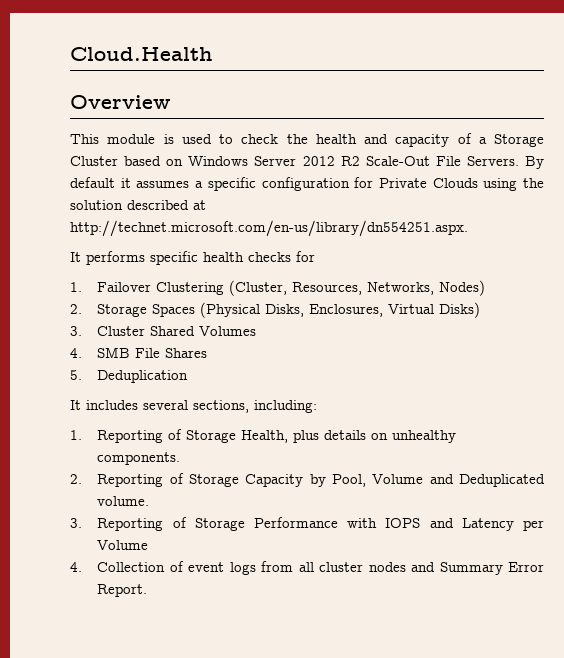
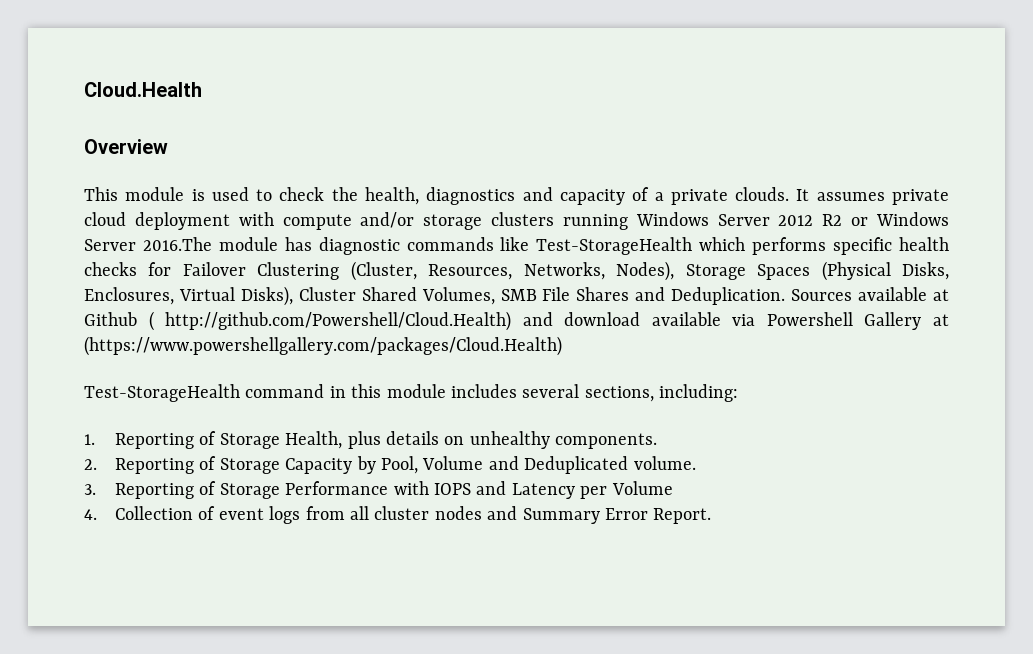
- This module is used to check the health and capacity of a Storage Cluster based on Windows Server 2012 R2 Scale-Out File Servers. By default it assumes a specific configuration for Private Clouds using the solution described at http://technet.microsoft.com/en-us/library/dn554251.aspx.
- It performs specific health checks for
- 1. Failover Clustering (Cluster, Resources, Networks, Nodes)
- 2. Storage Spaces (Physical Disks, Enclosures, Virtual Disks)
- 3. Cluster Shared Volumes
- 4. SMB File Shares
- 5. Deduplication
- It includes several sections, including:
+ This module is used to check the health, diagnostics and capacity of a private clouds. It assumes private cloud deployment with compute and/or storage clusters running Windows Server 2012 R2 or Windows Server 2016.The module has diagnostic commands like Test-StorageHealth which performs specific health checks for Failover Clustering (Cluster, Resources, Networks, Nodes), Storage Spaces (Physical Disks, Enclosures, Virtual Disks), Cluster Shared Volumes, SMB File Shares and Deduplication. Sources available at Github ( http://github.com/Powershell/Cloud.Health) and download available via Powershell Gallery at (https://www.powershellgallery.com/packages/Cloud.Health)
+ Test-StorageHealth command in this module includes several sections, including:

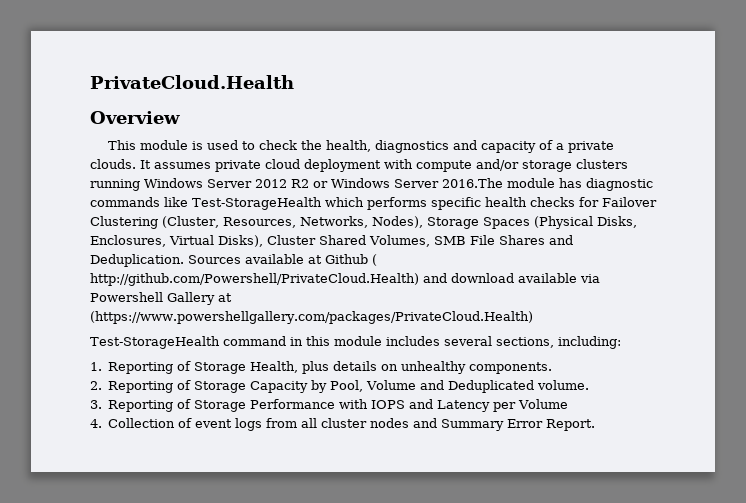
- Cloud.Health
+ PrivateCloud.Health
- Sources available at Github ( http://github.com/Powershell/Cloud.Health) and download available via Powershell Gallery at (https://www.powershellgallery.com/packages/Cloud.Health)
+ Sources available at Github ( http://github.com/Powershell/PrivateCloud.Health) and download available via Powershell Gallery at (https://www.powershellgallery.com/packages/PrivateCloud.Health)

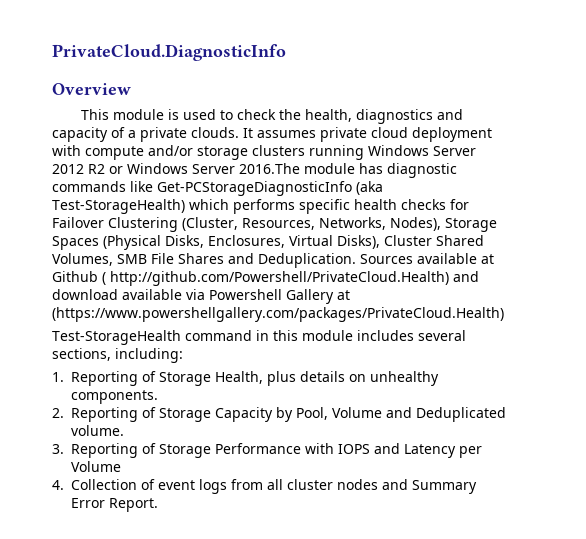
- PrivateCloud.Health
+ PrivateCloud.DiagnosticInfo
- It assumes private cloud deployment with compute and/or storage clusters running Windows Server 2012 R2 or Windows Server 2016.The module has diagnostic commands like Test-StorageHealth which performs specific health checks for Failover Clustering (Cluster, Resources, Networks, Nodes), Storage Spaces (Physical Disks, Enclosures, Virtual Disks), Cluster Shared Volumes, SMB File Shares and Deduplication.
+ It assumes private cloud deployment with compute and/or storage clusters running Windows Server 2012 R2 or Windows Server 2016.The module has diagnostic commands like Get-PCStorageDiagnosticInfo (aka Test-StorageHealth) which performs specific health checks for Failover Clustering (Cluster, Resources, Networks, Nodes), Storage Spaces (Physical Disks, Enclosures, Virtual Disks), Cluster Shared Volumes, SMB File Shares and Deduplication.

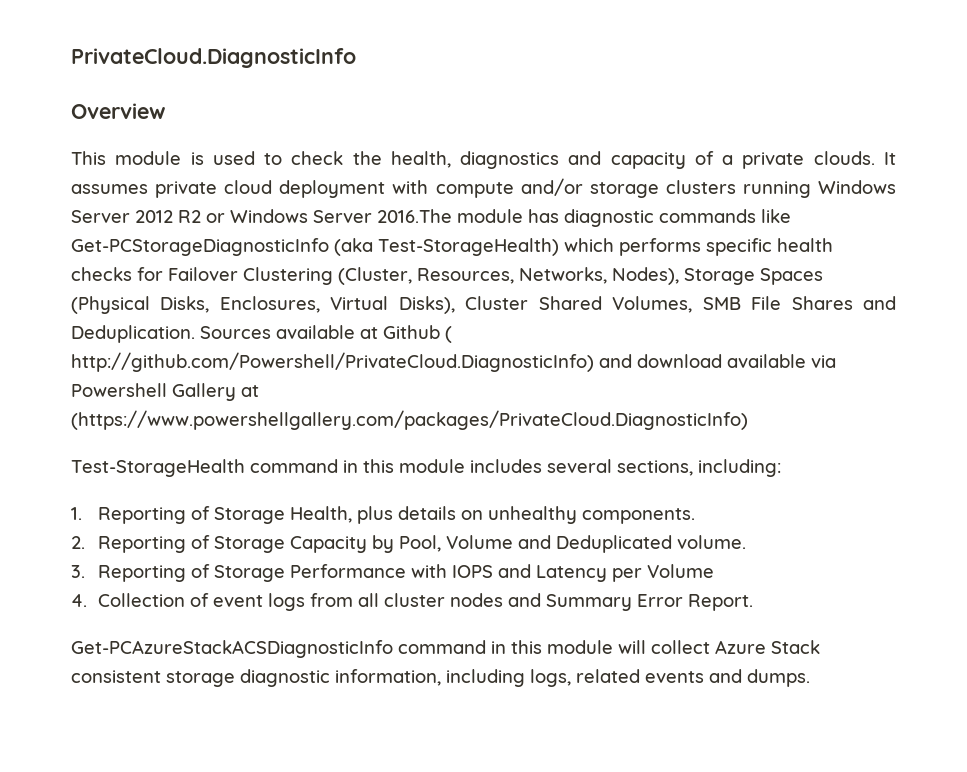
- Sources available at Github ( http://github.com/Powershell/PrivateCloud.Health) and download available via Powershell Gallery at (https://www.powershellgallery.com/packages/PrivateCloud.Health)
+ Sources available at Github ( http://github.com/Powershell/PrivateCloud.DiagnosticInfo) and download available via Powershell Gallery at (https://www.powershellgallery.com/packages/PrivateCloud.DiagnosticInfo)
+ Get-PCAzureStackACSDiagnosticInfo command in this module will collect Azure Stack consistent storage diagnostic information, including logs, related events and dumps.

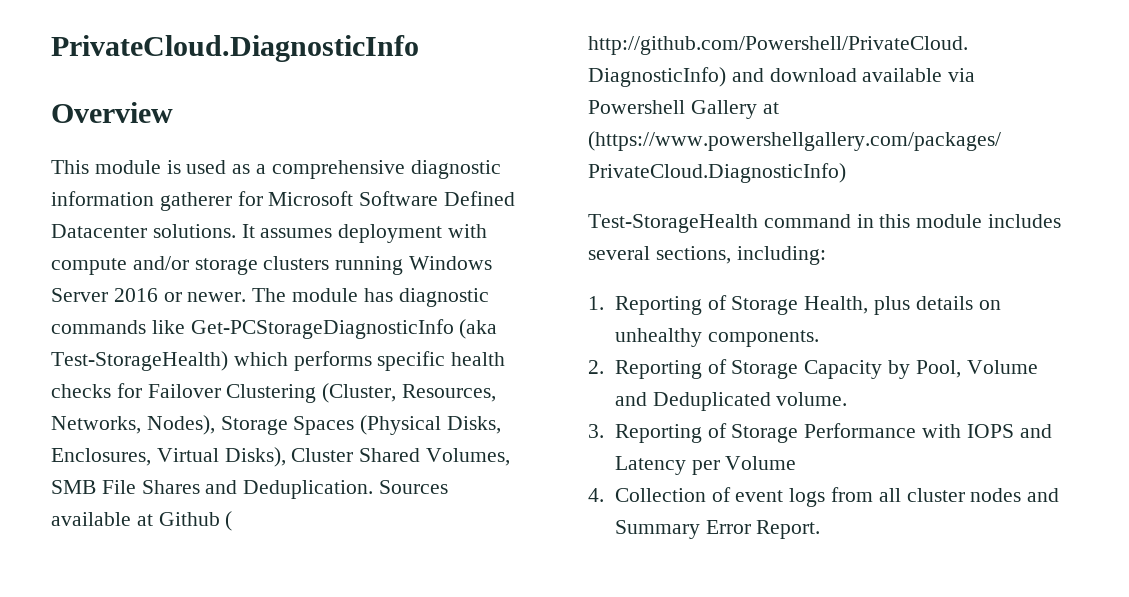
- This module is used to check the health, diagnostics and capacity of a private clouds. It assumes private cloud deployment with compute and/or storage clusters running Windows Server 2012 R2 or Windows Server 2016.The module has diagnostic commands like Get-PCStorageDiagnosticInfo (aka Test-StorageHealth) which performs specific health checks for Failover Clustering (Cluster, Resources, Networks, Nodes), Storage Spaces (Physical Disks, Enclosures, Virtual Disks), Cluster Shared Volumes, SMB File Shares and Deduplication.
+ This module is used as a comprehensive diagnostic information gatherer for Microsoft Software Defined Datacenter solutions. It assumes deployment with compute and/or storage clusters running Windows Server 2016 or newer. The module has diagnostic commands like Get-PCStorageDiagnosticInfo (aka Test-StorageHealth) which performs specific health checks for Failover Clustering (Cluster, Resources, Networks, Nodes), Storage Spaces (Physical Disks, Enclosures, Virtual Disks), Cluster Shared Volumes, SMB File Shares and Deduplication.
- Get-PCAzureStackACSDiagnosticInfo command in this module will collect Azure Stack consistent storage diagnostic information, including logs, related events and dumps.

